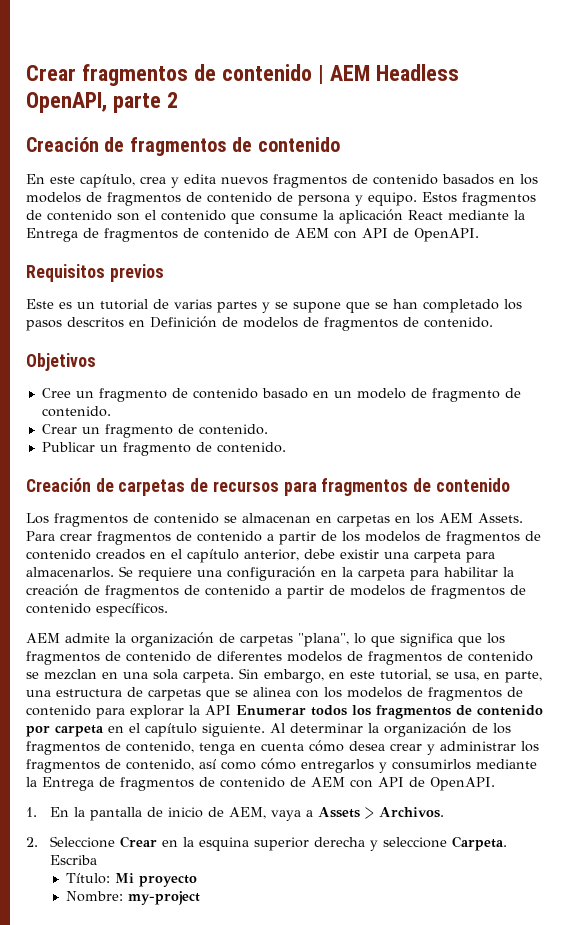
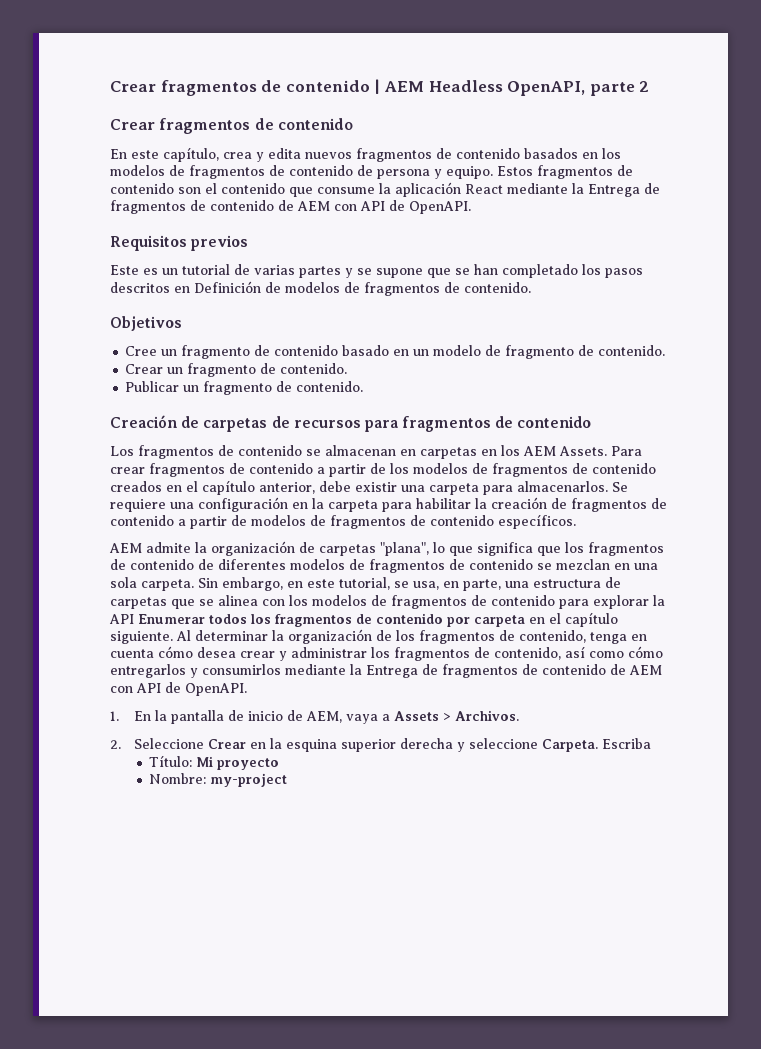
  Crear fragmentos de contenido | AEM Headless OpenAPI, parte 2
- Creación de fragmentos de contenido
+ Crear fragmentos de contenido

